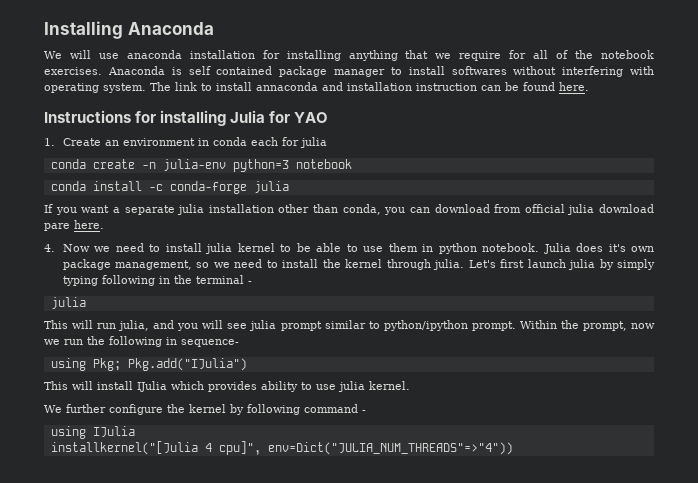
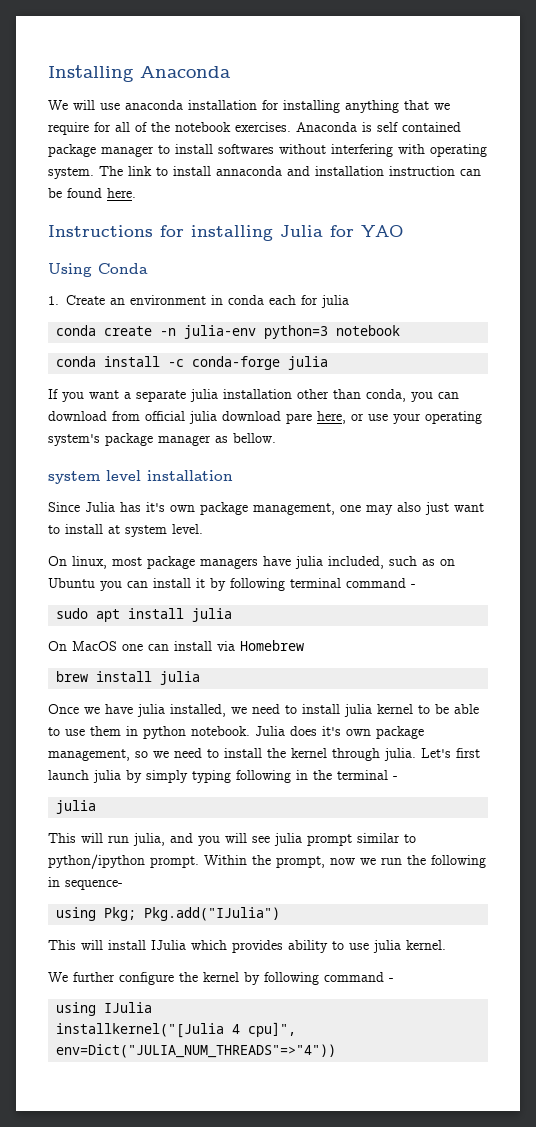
+ Using Conda
- If you want a separate julia installation other than conda, you can download from official julia download pare here.
- 4. Now we need to install julia kernel to be able to use them in python notebook.
+ If you want a separate julia installation other than conda, you can download from official julia download pare here, or use your operating system's package manager as bellow.
+ system level installation
+ Since Julia has it's own package management, one may also just want to install at system level.
+ On linux, most package managers have julia included, such as on Ubuntu you can install it by following terminal command -
+ sudo apt install julia
+ On MacOS one can install via Homebrew
+ brew install julia
+ Once we have julia installed, we need to install julia kernel to be able to use them in python notebook.

